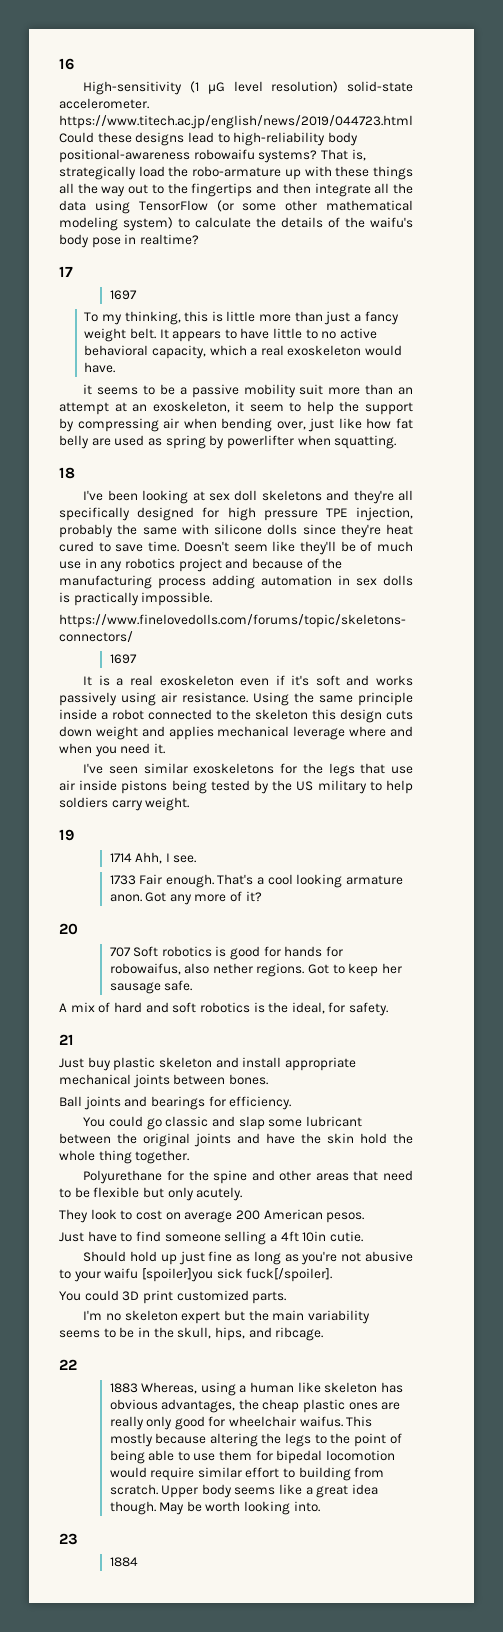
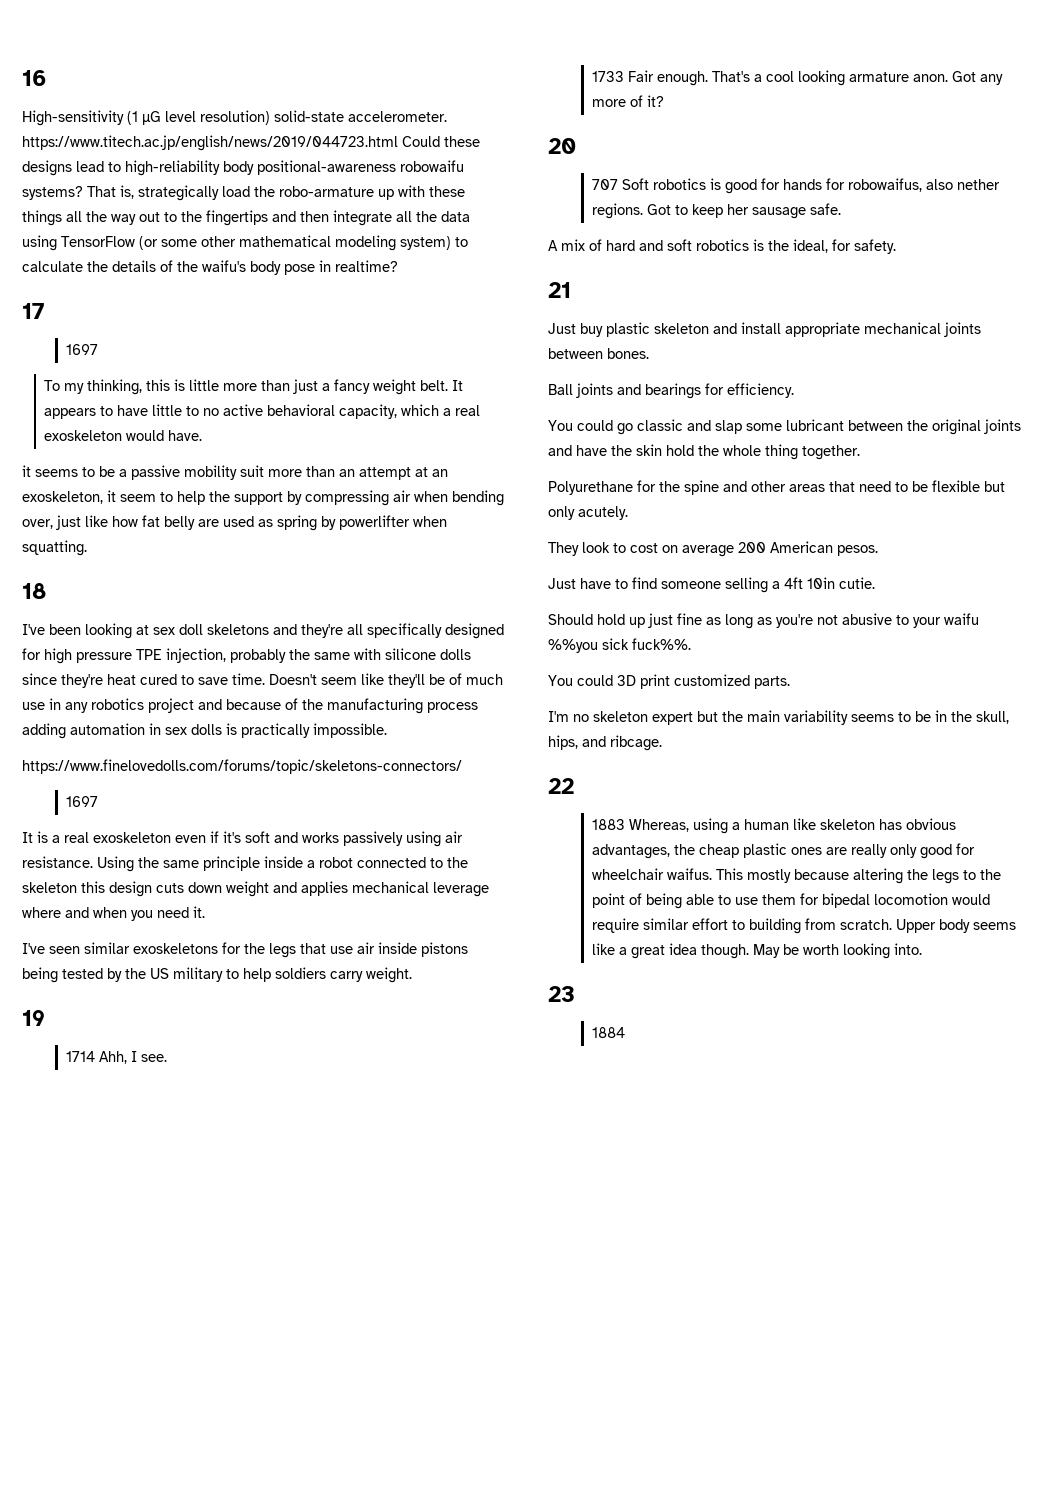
- Should hold up just fine as long as you're not abusive to your waifu [spoiler]you sick fuck[/spoiler].
+ Should hold up just fine as long as you're not abusive to your waifu %%you sick fuck%%.

